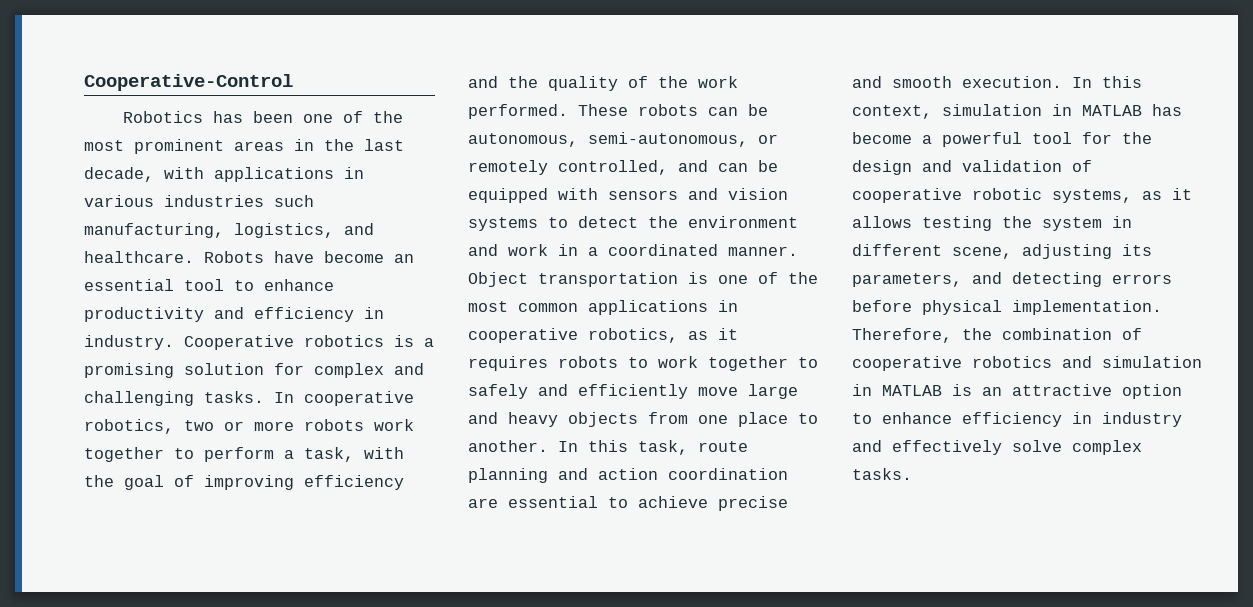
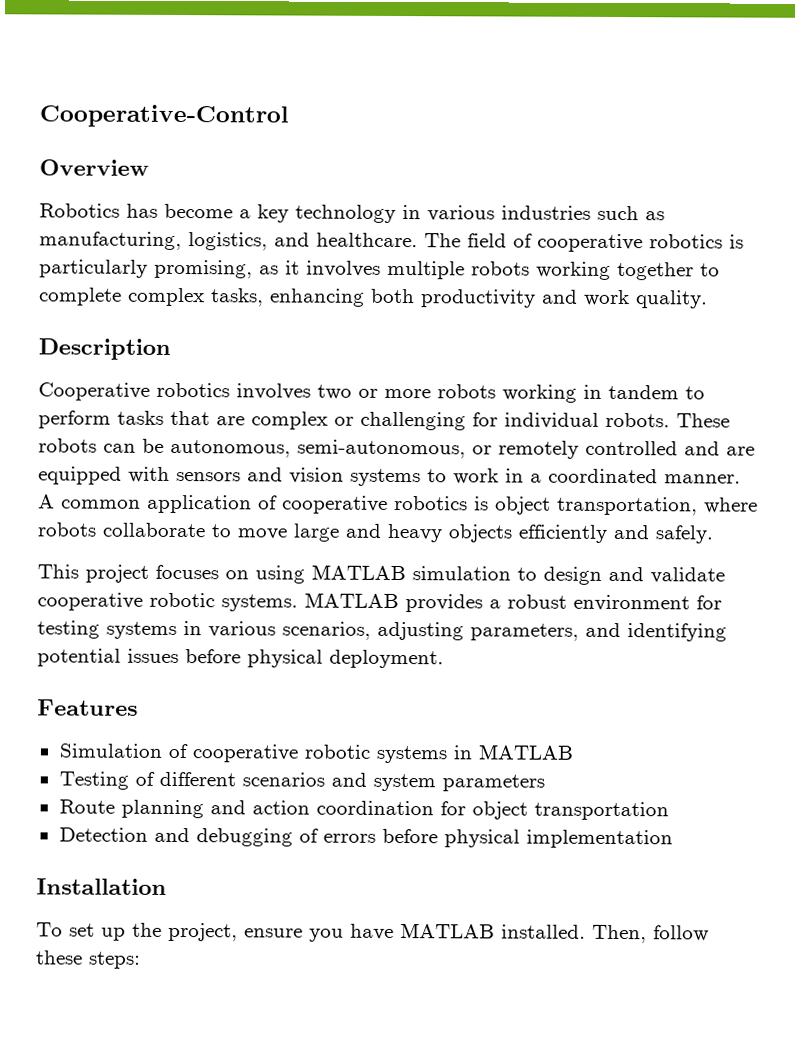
+ Overview
- Robotics has been one of the most prominent areas in the last decade, with applications in various industries such manufacturing, logistics, and healthcare.
+ Robotics has become a key technology in various industries such as manufacturing, logistics, and healthcare.
- Robots have become an essential tool to enhance productivity and efficiency in industry. Cooperative robotics is a promising solution for complex and challenging tasks. In cooperative robotics, two or more robots work together to perform a task, with the goal of improving efficiency and the quality of the work performed.
+ The field of cooperative robotics is particularly promising, as it involves multiple robots working together to complete complex tasks, enhancing both productivity and work quality.
+ Description
+ Cooperative robotics involves two or more robots working in tandem to perform tasks that are complex or challenging for individual robots.
- These robots can be autonomous, semi-autonomous, or remotely controlled, and can be equipped with sensors and vision systems to detect the environment and work in a coordinated manner.
+ These robots can be autonomous, semi-autonomous, or remotely controlled and are equipped with sensors and vision systems to work in a coordinated manner.
- Object transportation is one of the most common applications in cooperative robotics, as it requires robots to work together to safely and efficiently move large and heavy objects from one place to another. In this task, route planning and action coordination are essential to achieve precise and smooth execution. In this context, simulation in MATLAB has become a powerful tool for the design and validation of cooperative robotic systems, as it allows testing the system in different scene, adjusting its parameters, and detecting errors before physical implementation. Therefore, the combination of cooperative robotics and simulation in MATLAB is an attractive option to enhance efficiency in industry and effectively solve complex tasks.
+ A common application of cooperative robotics is object transportation, where robots collaborate to move large and heavy objects efficiently and safely.
+ This project focuses on using MATLAB simulation to design and validate cooperative robotic systems. MATLAB provides a robust environment for testing systems in various scenarios, adjusting parameters, and identifying potential issues before physical deployment.
+ Features
+ Simulation of cooperative robotic systems in MATLAB
+ Testing of different scenarios and system parameters
+ Route planning and action coordination for object transportation
+ Detection and debugging of errors before physical implementation
+ Installation
+ To set up the project, ensure you have MATLAB installed. Then, follow these steps:

